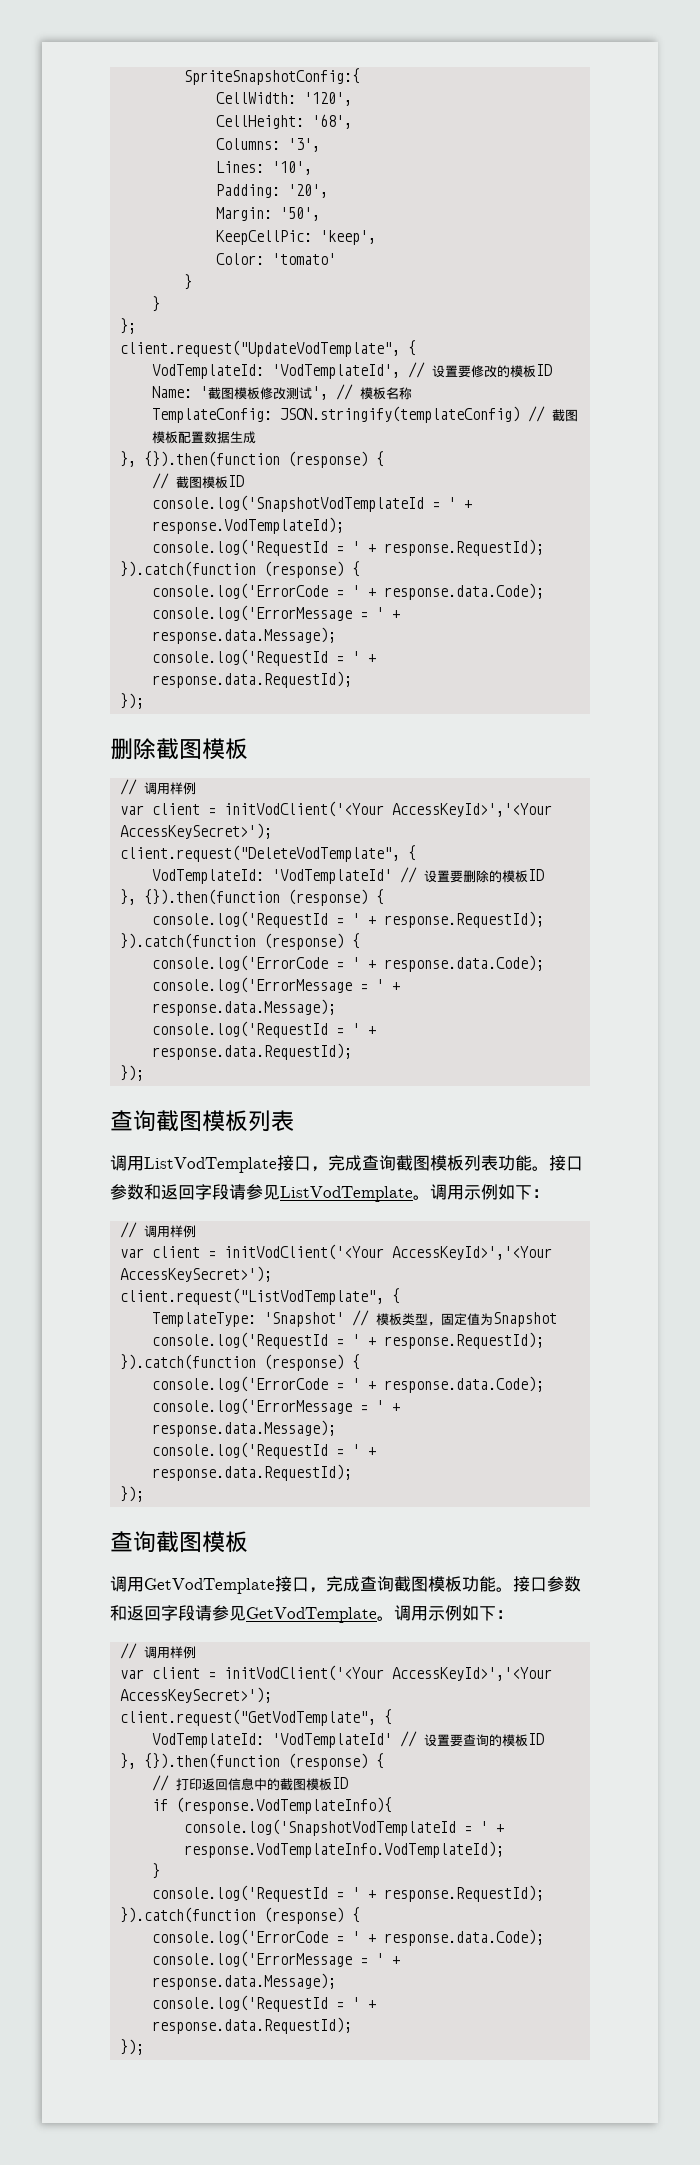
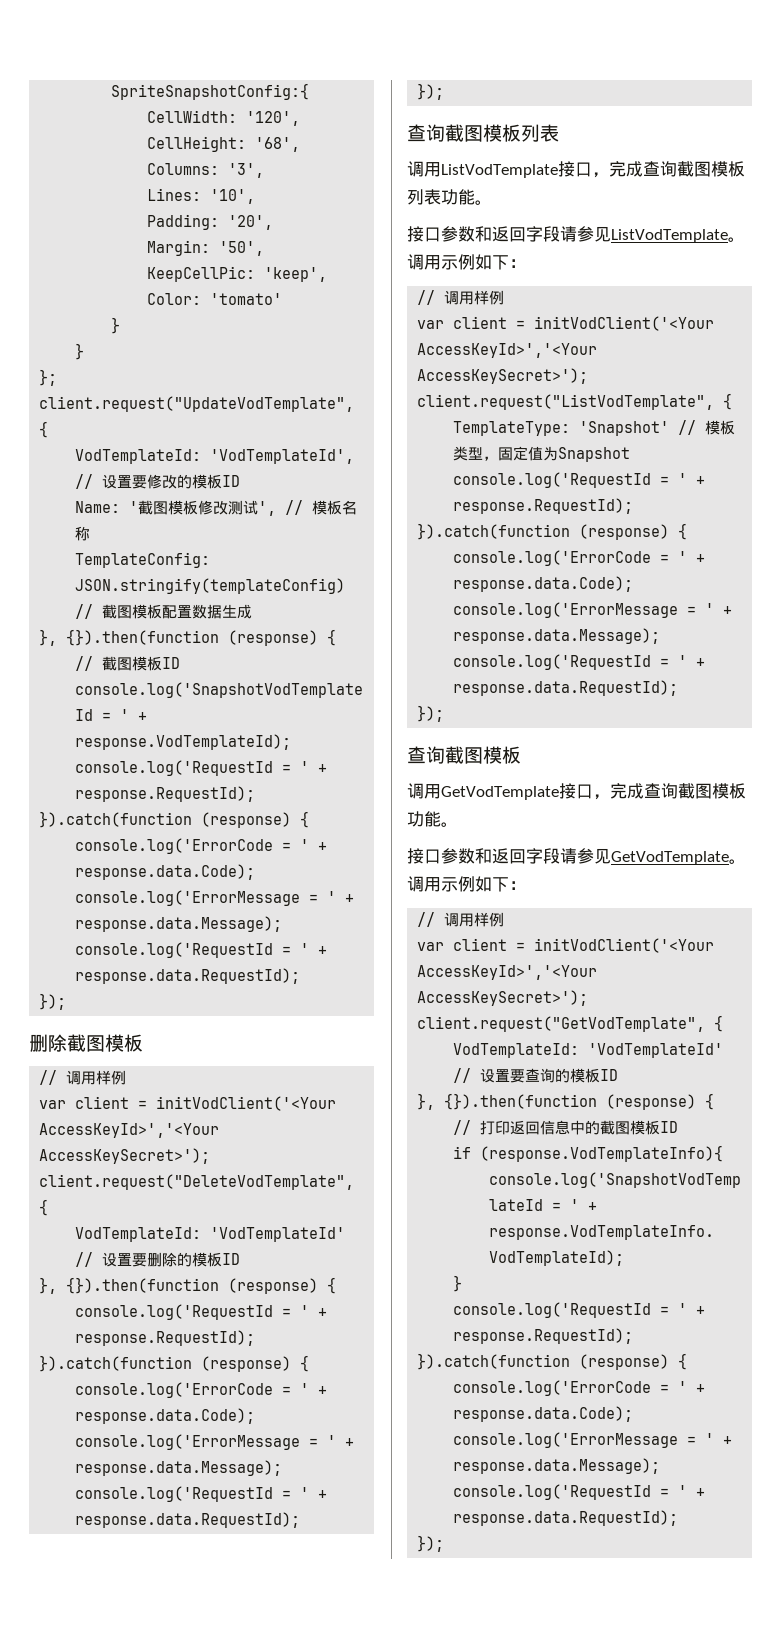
- 调用ListVodTemplate接口，完成查询截图模板列表功能。接口参数和返回字段请参见ListVodTemplate。
+ 调用ListVodTemplate接口，完成查询截图模板列表功能。
+ 接口参数和返回字段请参见ListVodTemplate。
- 调用GetVodTemplate接口，完成查询截图模板功能。接口参数和返回字段请参见GetVodTemplate。
+ 调用GetVodTemplate接口，完成查询截图模板功能。
+ 接口参数和返回字段请参见GetVodTemplate。

